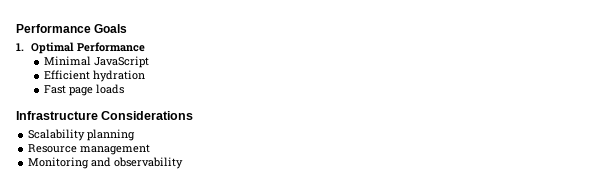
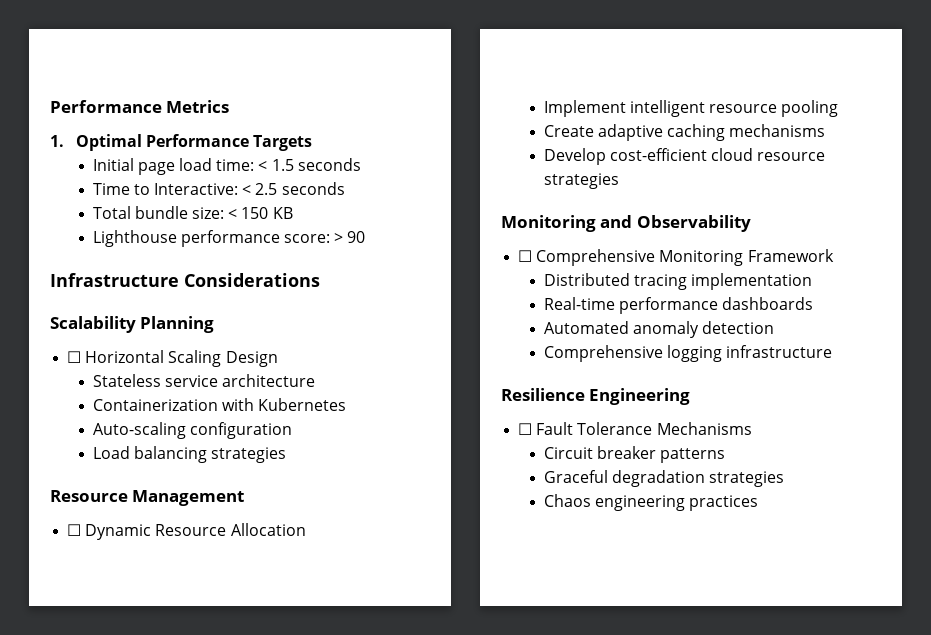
- Performance Goals
+ Performance Metrics
- 1. Optimal Performance
- Minimal JavaScript
- Efficient hydration
- Fast page loads
+ 1. Optimal Performance Targets
+ Initial page load time: < 1.5 seconds
+ Time to Interactive: < 2.5 seconds
+ Total bundle size: < 150 KB
+ Lighthouse performance score: > 90
  Infrastructure Considerations
- Scalability planning
- Resource management
- Monitoring and observability
+ Scalability Planning
+ ☐ Horizontal Scaling Design
+ Stateless service architecture
+ Containerization with Kubernetes
+ Auto-scaling configuration
+ Load balancing strategies
+ Resource Management
+ ☐ Dynamic Resource Allocation
+ Implement intelligent resource pooling
+ Create adaptive caching mechanisms
+ Develop cost-efficient cloud resource strategies
+ Monitoring and Observability
+ ☐ Comprehensive Monitoring Framework
+ Distributed tracing implementation
+ Real-time performance dashboards
+ Automated anomaly detection
+ Comprehensive logging infrastructure
+ Resilience Engineering
+ ☐ Fault Tolerance Mechanisms
+ Circuit breaker patterns
+ Graceful degradation strategies
+ Chaos engineering practices

